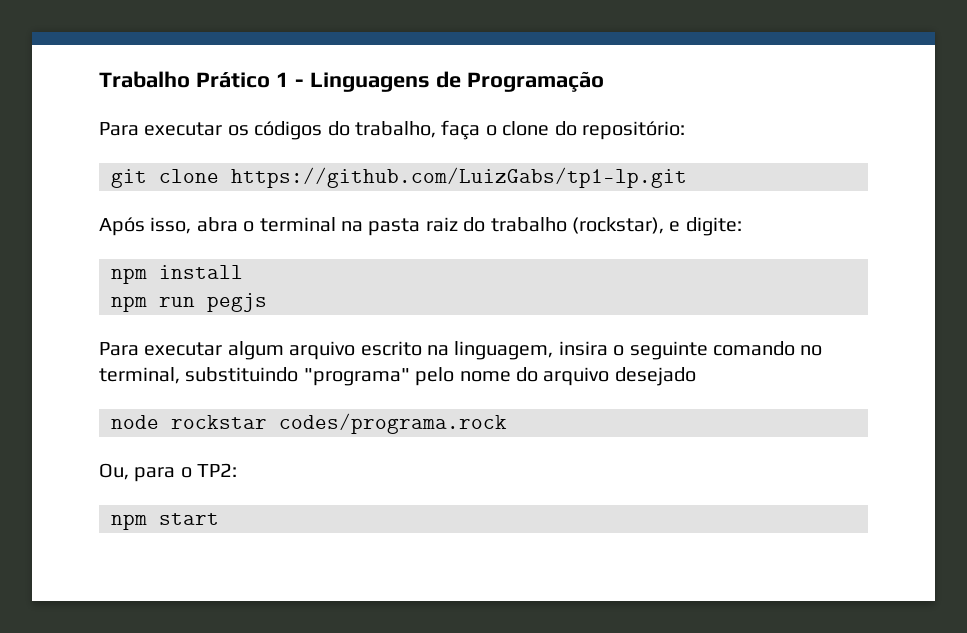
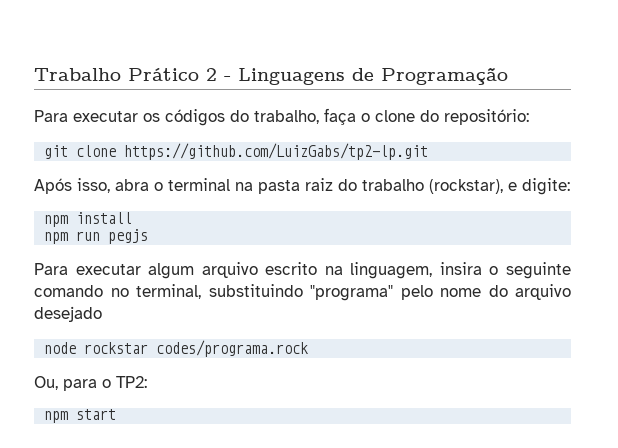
- Trabalho Prático 1 - Linguagens de Programação
+ Trabalho Prático 2 - Linguagens de Programação
- git clone https://github.com/LuizGabs/tp1-lp.git
+ git clone https://github.com/LuizGabs/tp2-lp.git

